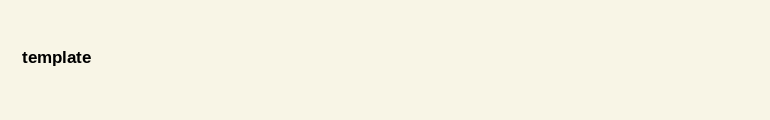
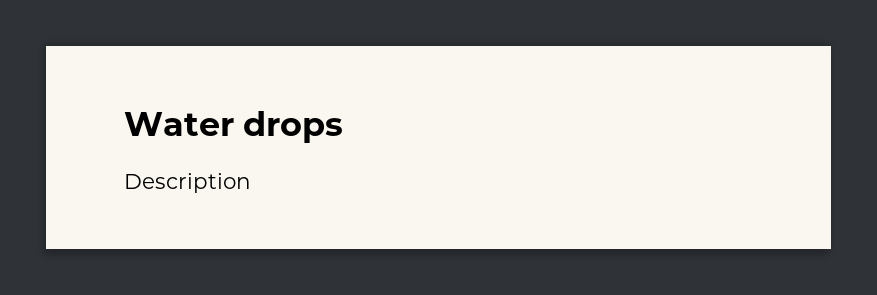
- template
+ Water drops
+ Description

